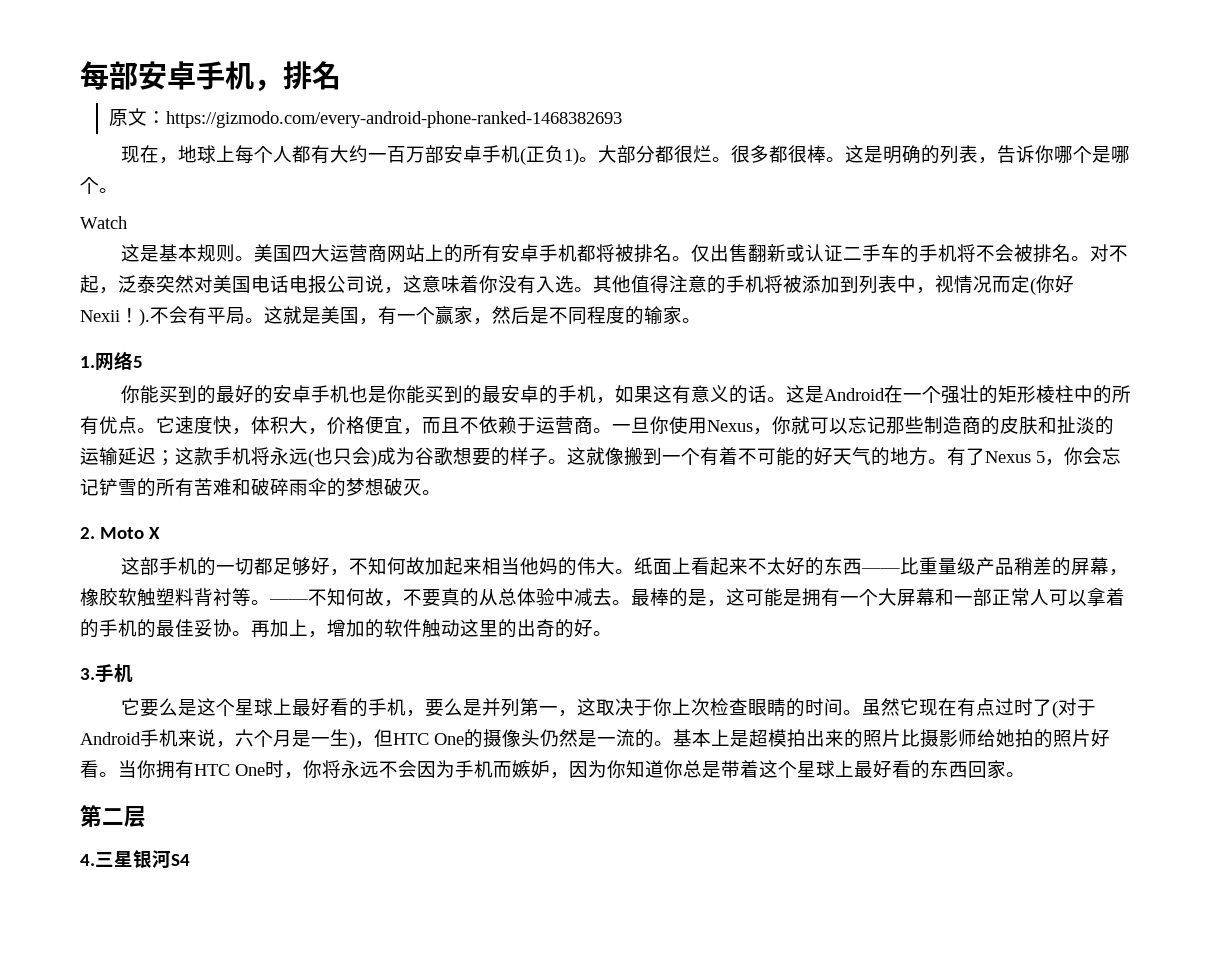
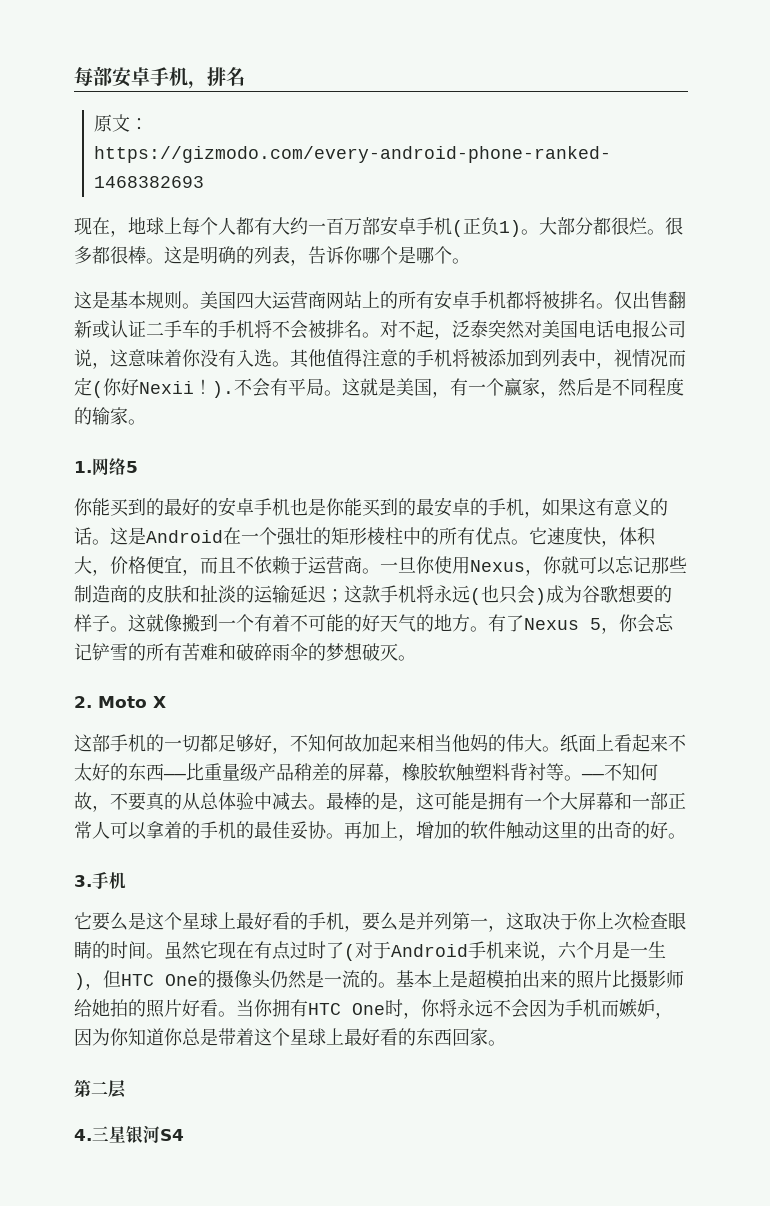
- Watch

